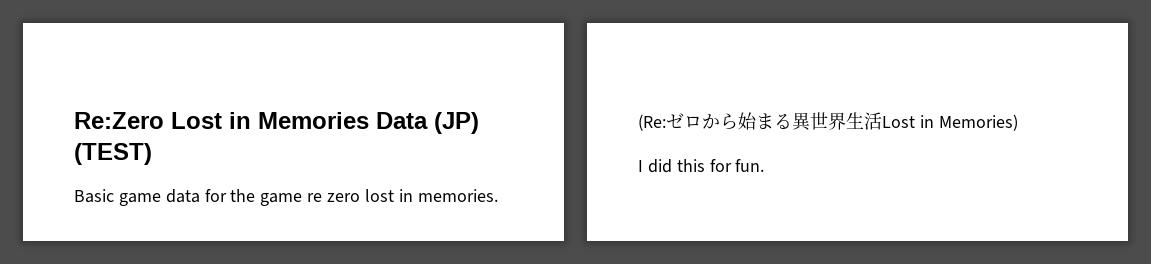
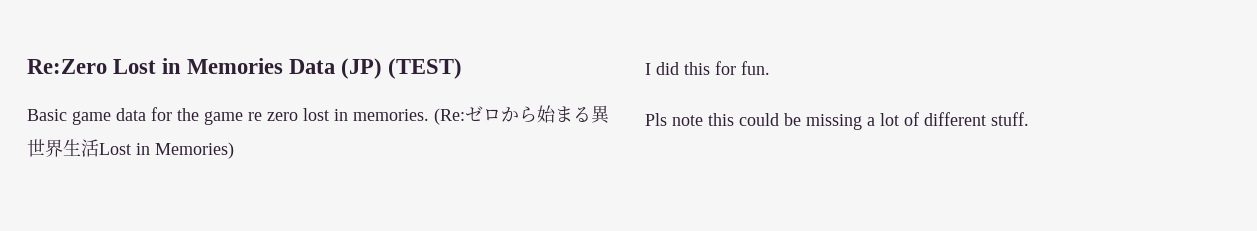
+ Pls note this could be missing a lot of different stuff.

